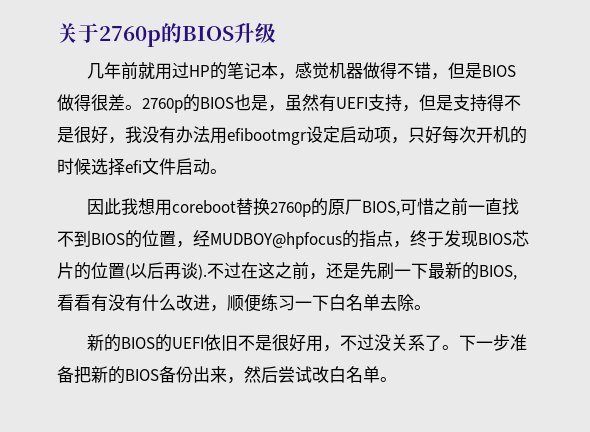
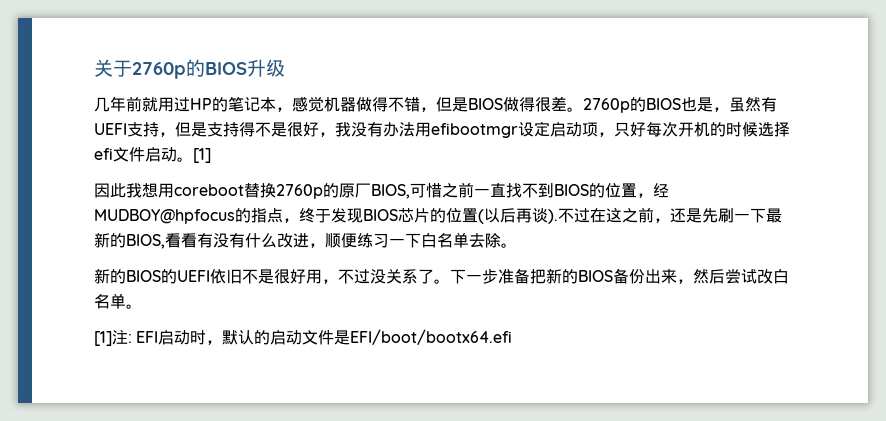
- 2760p的BIOS也是，虽然有UEFI支持，但是支持得不是很好，我没有办法用efibootmgr设定启动项，只好每次开机的时候选择efi文件启动。
+ 2760p的BIOS也是，虽然有UEFI支持，但是支持得不是很好，我没有办法用efibootmgr设定启动项，只好每次开机的时候选择efi文件启动。[1]
+ [1]注: EFI启动时，默认的启动文件是EFI/boot/bootx64.efi

